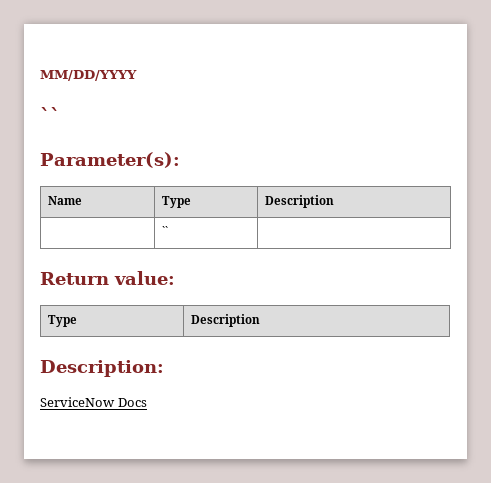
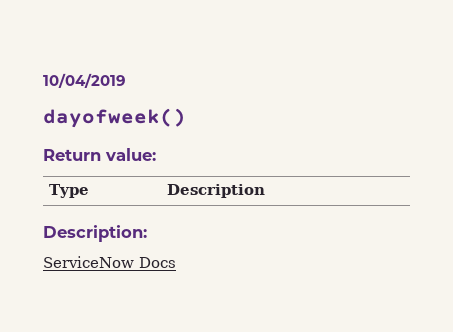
- MM/DD/YYYY
- ``
- Parameter(s):
- Name | Type | Description
- | `` |
+ 10/04/2019
+ dayofweek()

